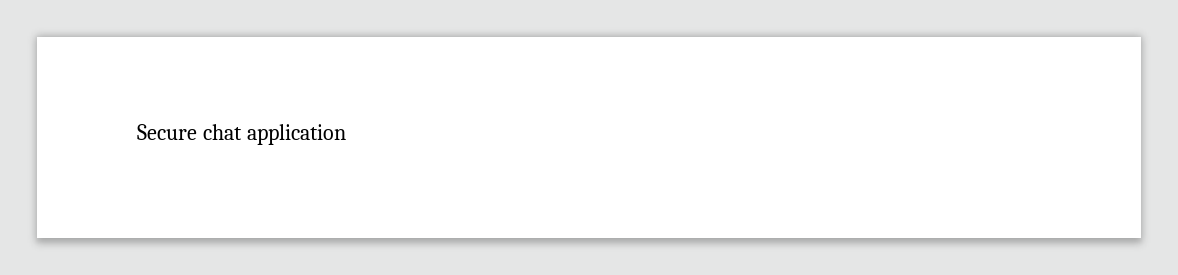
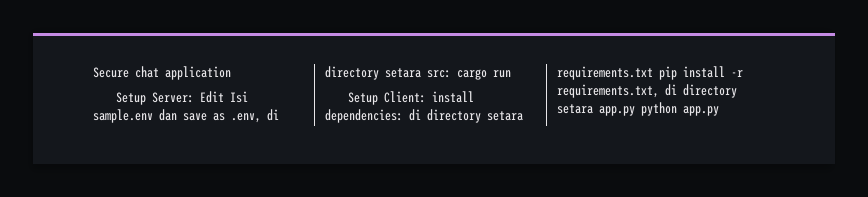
+ Setup Server: Edit Isi sample.env dan save as .env, di directory setara src: cargo run
+ Setup Client: install dependencies: di directory setara requirements.txt pip install -r requirements.txt, di directory setara app.py python app.py

